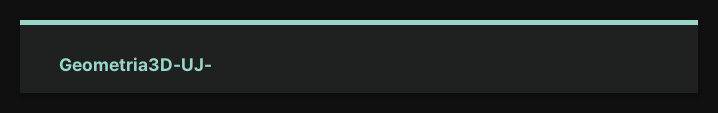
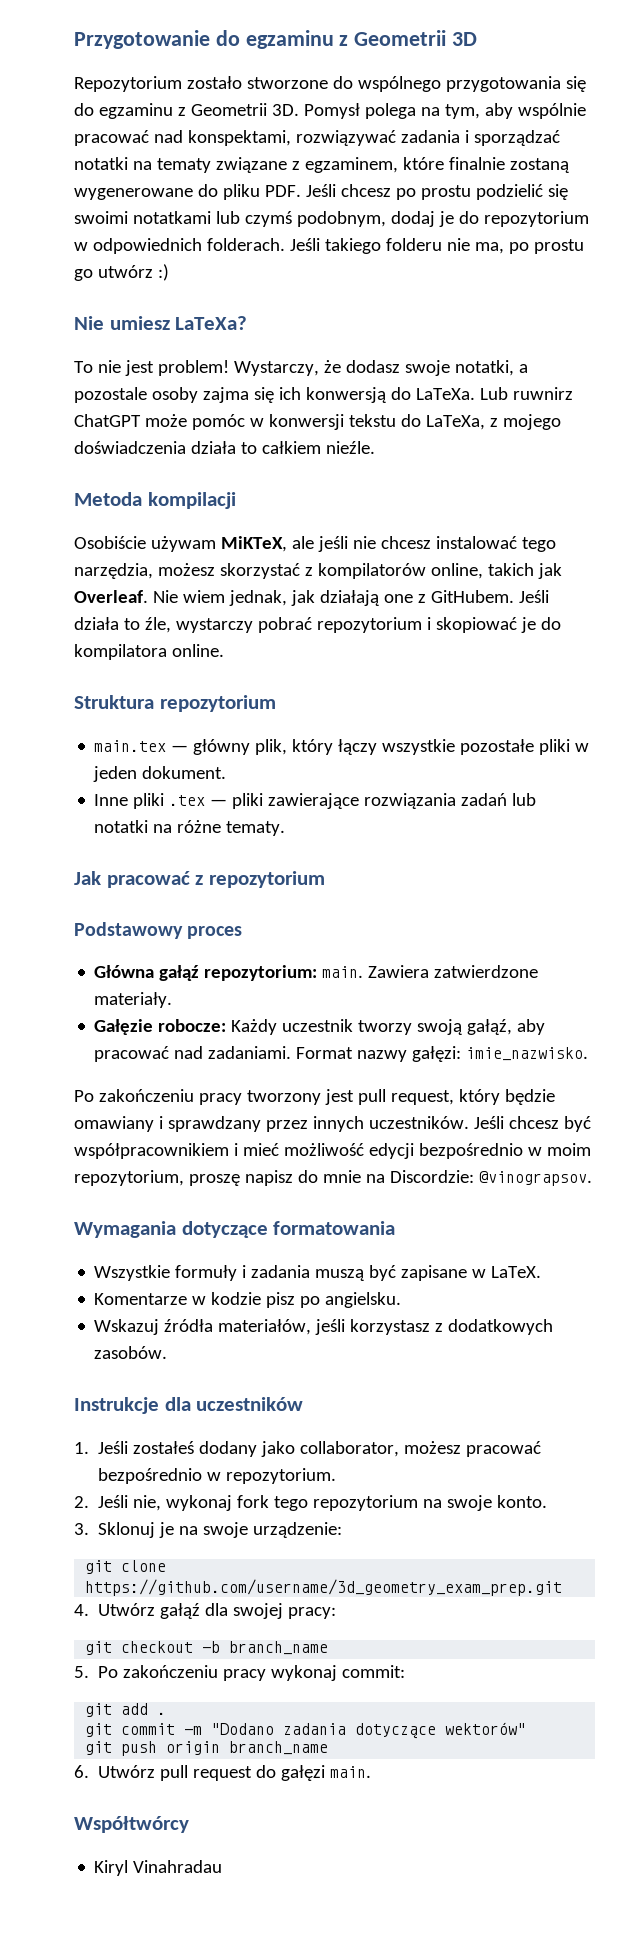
- Geometria3D-UJ-
+ Przygotowanie do egzaminu z Geometrii 3D
+ Repozytorium zostało stworzone do wspólnego przygotowania się do egzaminu z Geometrii 3D. Pomysł polega na tym, aby wspólnie pracować nad konspektami, rozwiązywać zadania i sporządzać notatki na tematy związane z egzaminem, które finalnie zostaną wygenerowane do pliku PDF. Jeśli chcesz po prostu podzielić się swoimi notatkami lub czymś podobnym, dodaj je do repozytorium w odpowiednich folderach. Jeśli takiego folderu nie ma, po prostu go utwórz :)
+ Nie umiesz LaTeXa?
+ To nie jest problem! Wystarczy, że dodasz swoje notatki, a pozostale osoby zajma się ich konwersją do LaTeXa. Lub ruwnirz ChatGPT może pomóc w konwersji tekstu do LaTeXa, z mojego doświadczenia działa to całkiem nieźle.
+ Metoda kompilacji
+ Osobiście używam MiKTeX, ale jeśli nie chcesz instalować tego narzędzia, możesz skorzystać z kompilatorów online, takich jak Overleaf. Nie wiem jednak, jak działają one z GitHubem. Jeśli działa to źle, wystarczy pobrać repozytorium i skopiować je do kompilatora online.
+ Struktura repozytorium
+ main.tex — główny plik, który łączy wszystkie pozostałe pliki w jeden dokument.
+ Inne pliki .tex — pliki zawierające rozwiązania zadań lub notatki na różne tematy.
+ Jak pracować z repozytorium
+ Podstawowy proces
+ Główna gałąź repozytorium: main. Zawiera zatwierdzone materiały.
+ Gałęzie robocze: Każdy uczestnik tworzy swoją gałąź, aby pracować nad zadaniami. Format nazwy gałęzi: imie_nazwisko.
+ Po zakończeniu pracy tworzony jest pull request, który będzie omawiany i sprawdzany przez innych uczestników. Jeśli chcesz być współpracownikiem i mieć możliwość edycji bezpośrednio w moim repozytorium, proszę napisz do mnie na Discordzie: @vinograpsov.
+ Wymagania dotyczące formatowania
+ Wszystkie formuły i zadania muszą być zapisane w LaTeX.
+ Komentarze w kodzie pisz po angielsku.
+ Wskazuj źródła materiałów, jeśli korzystasz z dodatkowych zasobów.
+ Instrukcje dla uczestników
+ 1. Jeśli zostałeś dodany jako collaborator, możesz pracować bezpośrednio w repozytorium.
+ 2. Jeśli nie, wykonaj fork tego repozytorium na swoje konto.
+ 3. Sklonuj je na swoje urządzenie:
+ git clone https://github.com/username/3d_geometry_exam_prep.git
+ 4. Utwórz gałąź dla swojej pracy:
+ git checkout -b branch_name
+ 5. Po zakończeniu pracy wykonaj commit:
+ git add .
+ git commit -m "Dodano zadania dotyczące wektorów"
+ git push origin branch_name
+ 6. Utwórz pull request do gałęzi main.
+ Współtwórcy
+ Kiryl Vinahradau

